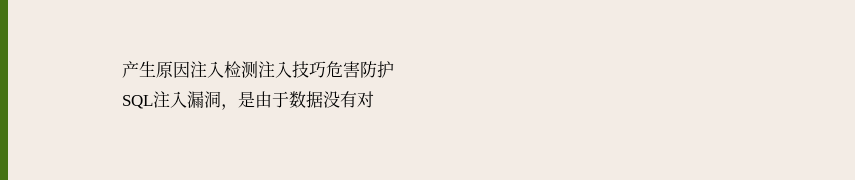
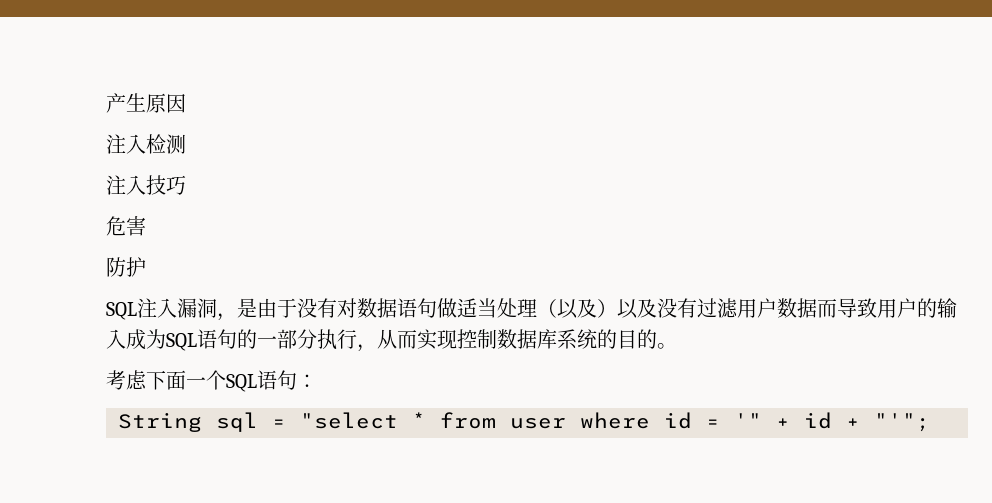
- 产生原因注入检测注入技巧危害防护
+ 产生原因
+ 注入检测
+ 注入技巧
+ 危害
+ 防护
- SQL注入漏洞，是由于数据没有对
+ SQL注入漏洞，是由于没有对数据语句做适当处理（以及）以及没有过滤用户数据而导致用户的输入成为SQL语句的一部分执行，从而实现控制数据库系统的目的。
+ 考虑下面一个SQL语句：
+ String sql = "select * from user where id = '" + id + "'";

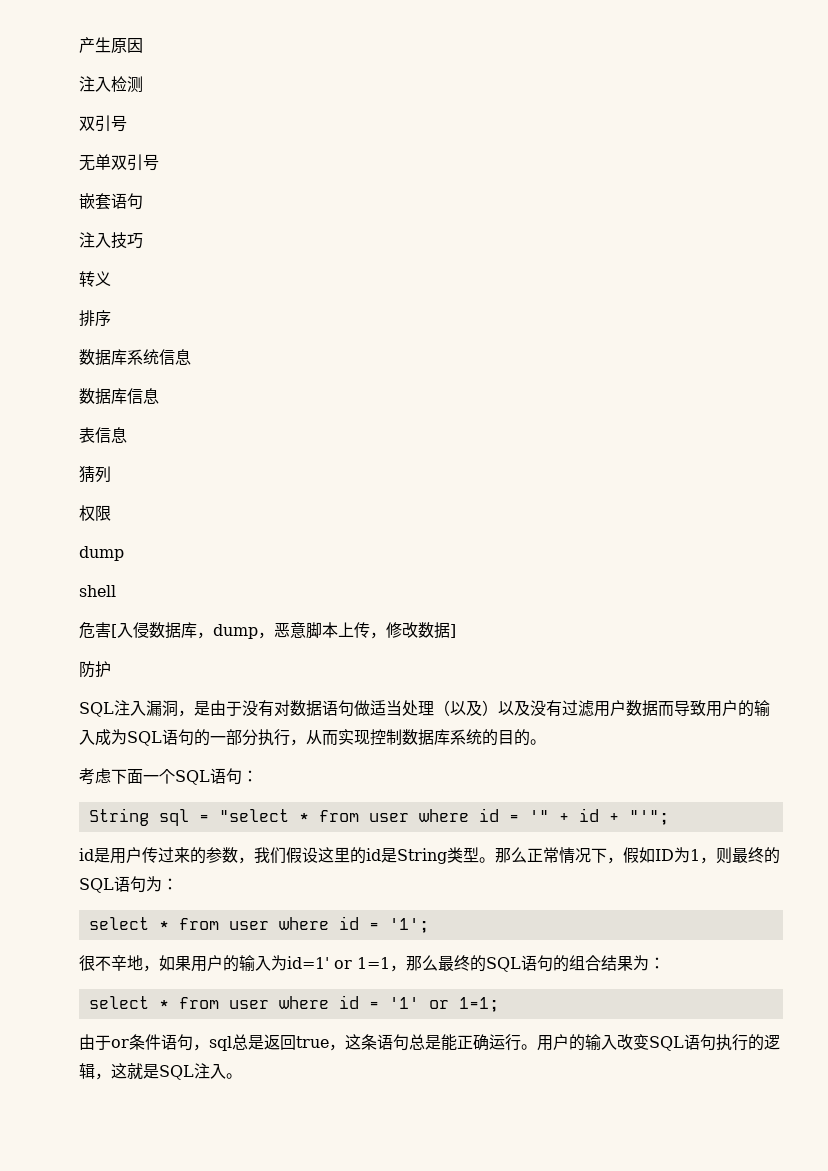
  注入检测
+ 双引号
+ 无单双引号
+ 嵌套语句
  注入技巧
- 危害
+ 转义
+ 排序
+ 数据库系统信息
+ 数据库信息
+ 表信息
+ 猜列
+ 权限
+ dump
+ shell
+ 危害[入侵数据库，dump，恶意脚本上传，修改数据]
+ id是用户传过来的参数，我们假设这里的id是String类型。那么正常情况下，假如ID为1，则最终的SQL语句为：
+ select * from user where id = '1';
+ 很不辛地，如果用户的输入为id=1' or 1=1，那么最终的SQL语句的组合结果为：
+ select * from user where id = '1' or 1=1;
+ 由于or条件语句，sql总是返回true，这条语句总是能正确运行。用户的输入改变SQL语句执行的逻辑，这就是SQL注入。

